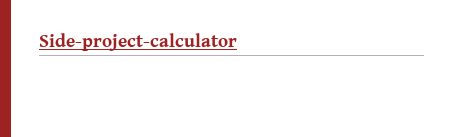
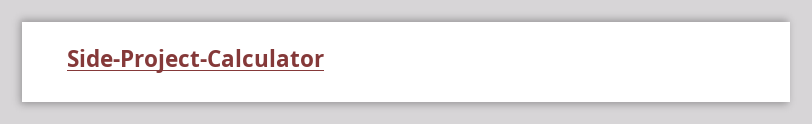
- Side-project-calculator
+ Side-Project-Calculator

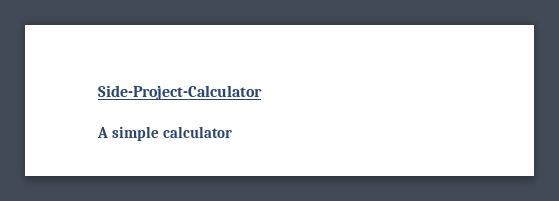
+ A simple calculator

